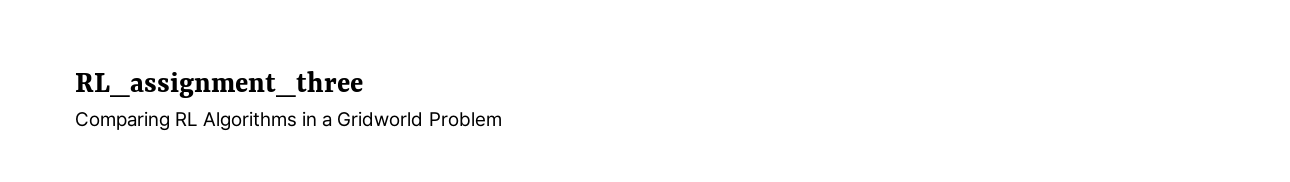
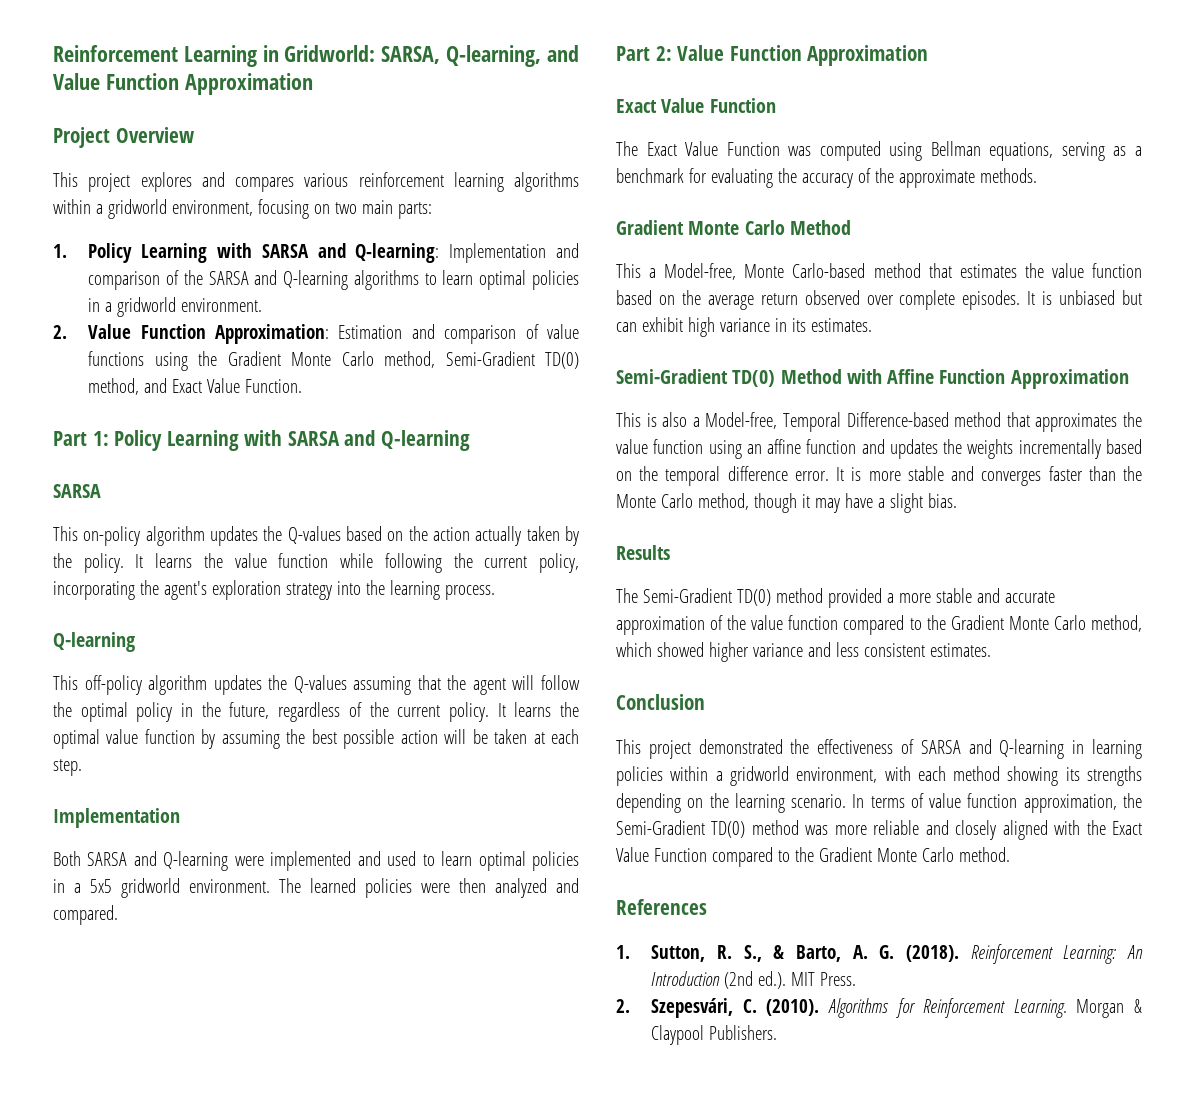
- RL_assignment_three
- Comparing RL Algorithms in a Gridworld Problem
+ Reinforcement Learning in Gridworld: SARSA, Q-learning, and Value Function Approximation
+ Project Overview
+ This project explores and compares various reinforcement learning algorithms within a gridworld environment, focusing on two main parts:
+ 1. Policy Learning with SARSA and Q-learning: Implementation and comparison of the SARSA and Q-learning algorithms to learn optimal policies in a gridworld environment.
+ 2. Value Function Approximation: Estimation and comparison of value functions using the Gradient Monte Carlo method, Semi-Gradient TD(0) method, and Exact Value Function.
+ Part 1: Policy Learning with SARSA and Q-learning
+ SARSA
+ This on-policy algorithm updates the Q-values based on the action actually taken by the policy. It learns the value function while following the current policy, incorporating the agent's exploration strategy into the learning process.
+ Q-learning
+ This off-policy algorithm updates the Q-values assuming that the agent will follow the optimal policy in the future, regardless of the current policy. It learns the optimal value function by assuming the best possible action will be taken at each step.
+ Implementation
+ Both SARSA and Q-learning were implemented and used to learn optimal policies in a 5x5 gridworld environment. The learned policies were then analyzed and compared.
+ Part 2: Value Function Approximation
+ Exact Value Function
+ The Exact Value Function was computed using Bellman equations, serving as a benchmark for evaluating the accuracy of the approximate methods.
+ Gradient Monte Carlo Method
+ This a Model-free, Monte Carlo-based method that estimates the value function based on the average return observed over complete episodes. It is unbiased but can exhibit high variance in its estimates.
+ Semi-Gradient TD(0) Method with Affine Function Approximation
+ This is also a Model-free, Temporal Difference-based method that approximates the value function using an affine function and updates the weights incrementally based on the temporal difference error. It is more stable and converges faster than the Monte Carlo method, though it may have a slight bias.
+ Results
+ The Semi-Gradient TD(0) method provided a more stable and accurate approximation of the value function compared to the Gradient Monte Carlo method, which showed higher variance and less consistent estimates.
+ Conclusion
+ This project demonstrated the effectiveness of SARSA and Q-learning in learning policies within a gridworld environment, with each method showing its strengths depending on the learning scenario. In terms of value function approximation, the Semi-Gradient TD(0) method was more reliable and closely aligned with the Exact Value Function compared to the Gradient Monte Carlo method.
+ References
+ 1. Sutton, R. S., & Barto, A. G. (2018). Reinforcement Learning: An Introduction (2nd ed.). MIT Press.
+ 2. Szepesvári, C. (2010). Algorithms for Reinforcement Learning. Morgan & Claypool Publishers.

